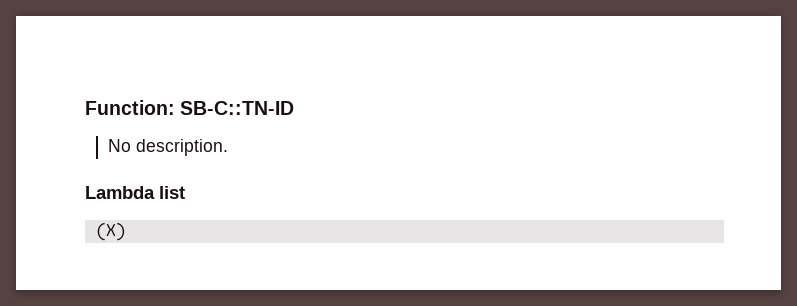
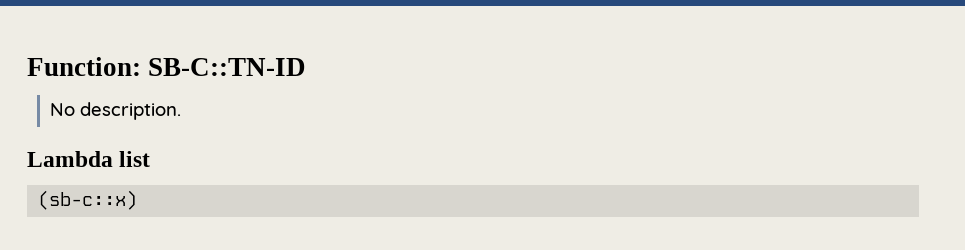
- (X)
+ (sb-c::x)

